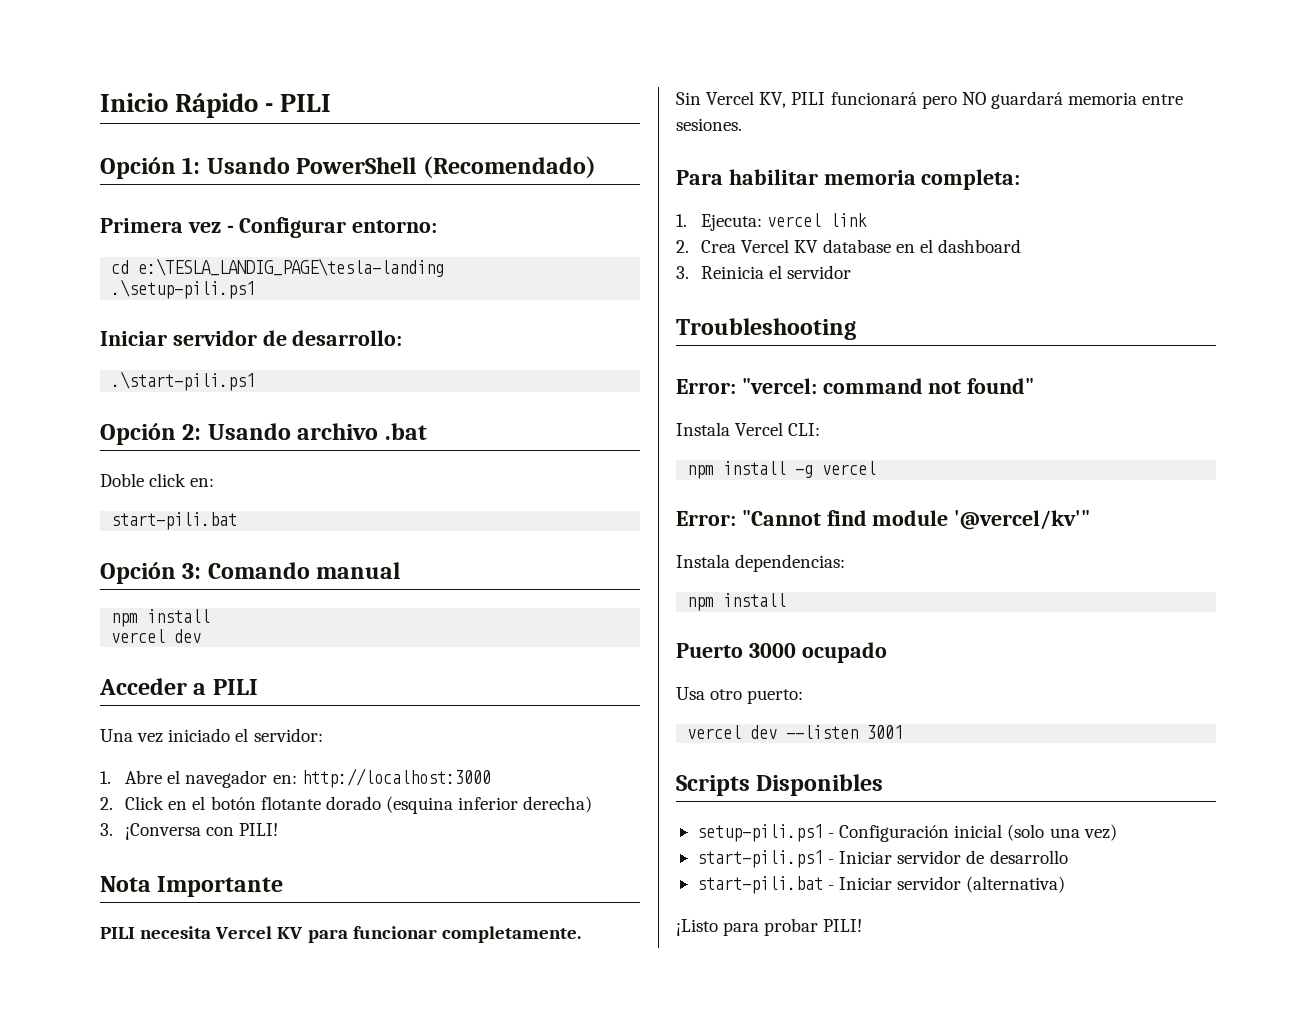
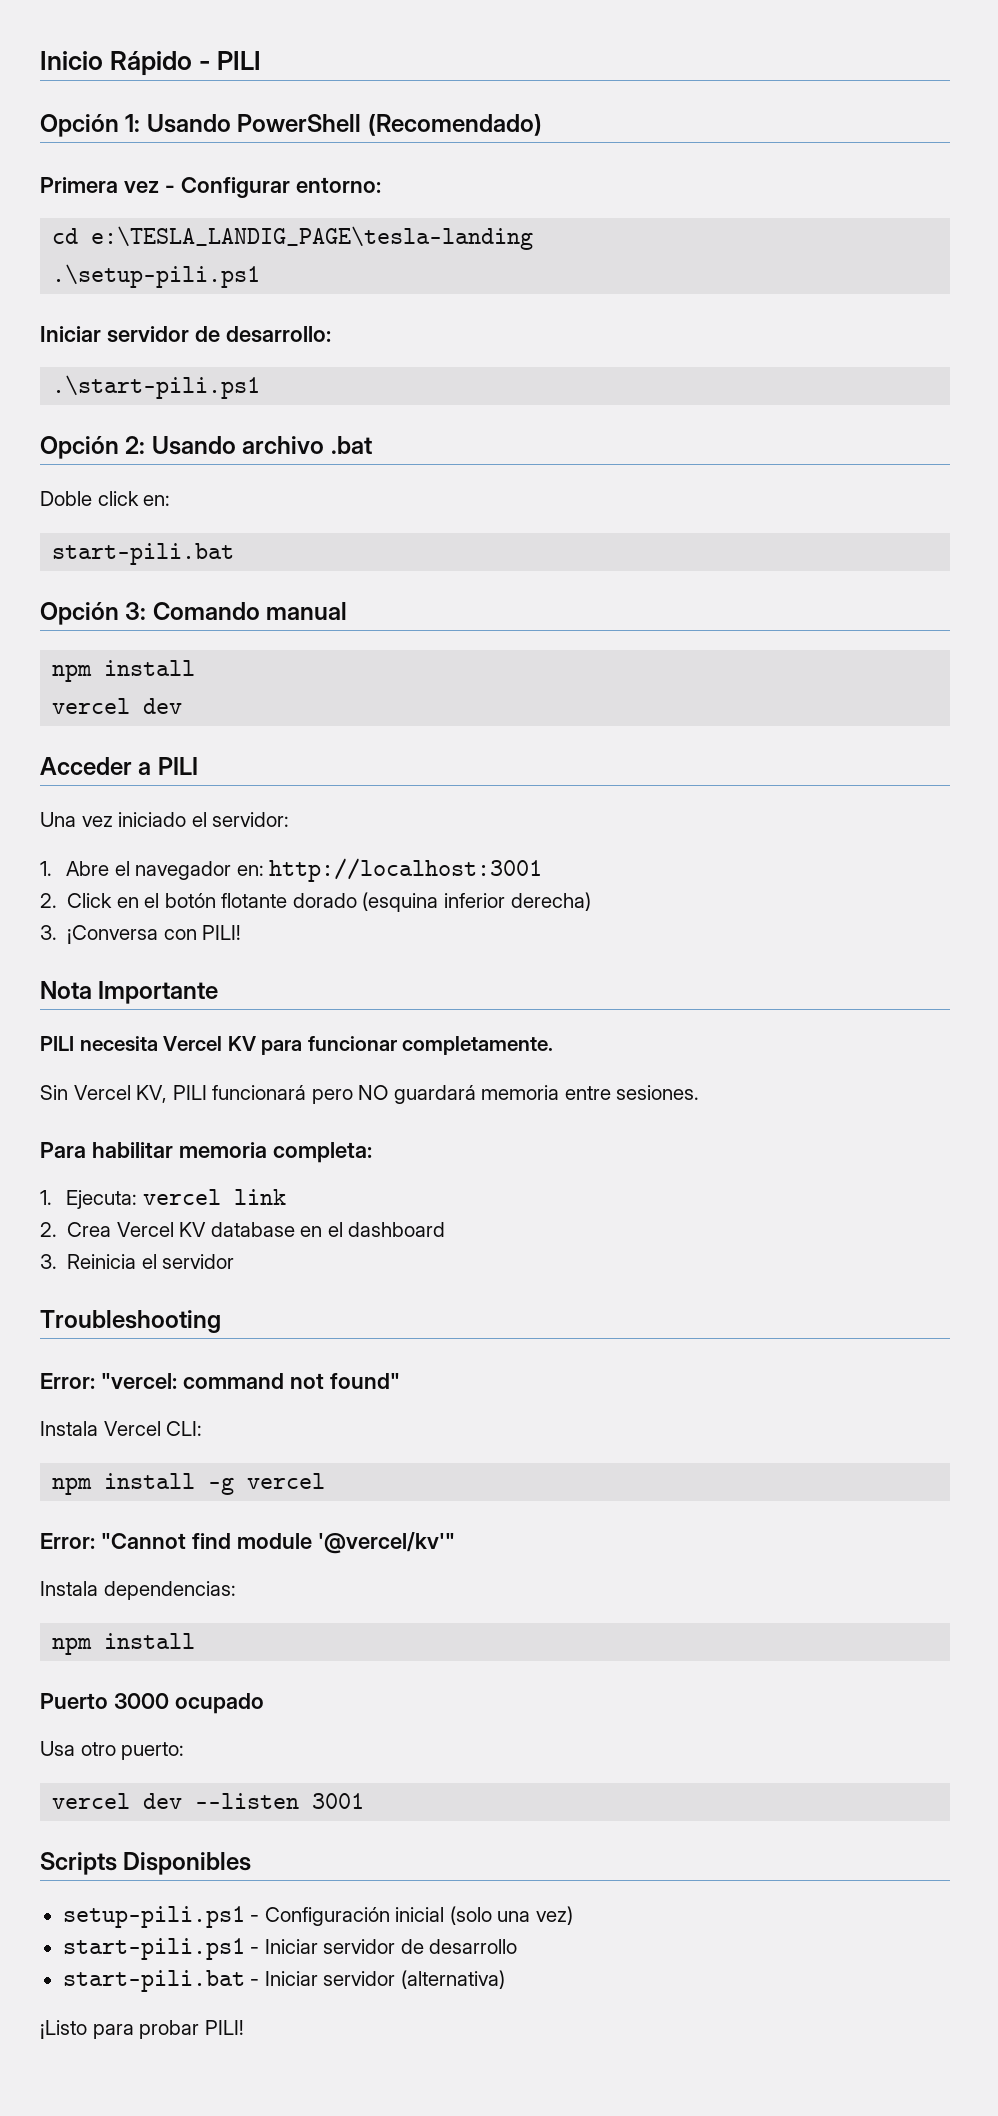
- 1. Abre el navegador en: http://localhost:3000
+ 1. Abre el navegador en: http://localhost:3001

